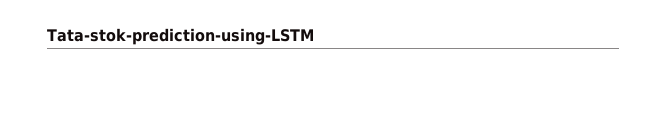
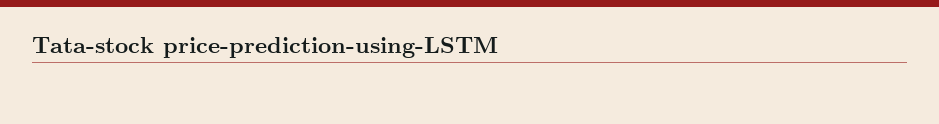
- Tata-stok-prediction-using-LSTM
+ Tata-stock price-prediction-using-LSTM

